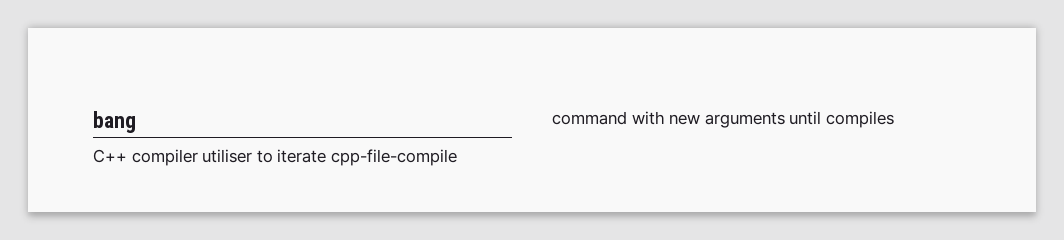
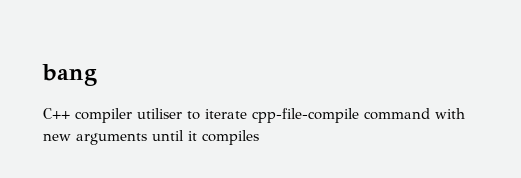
- C++ compiler utiliser to iterate cpp-file-compile command with new arguments until compiles
+ C++ compiler utiliser to iterate cpp-file-compile command with new arguments until it compiles

